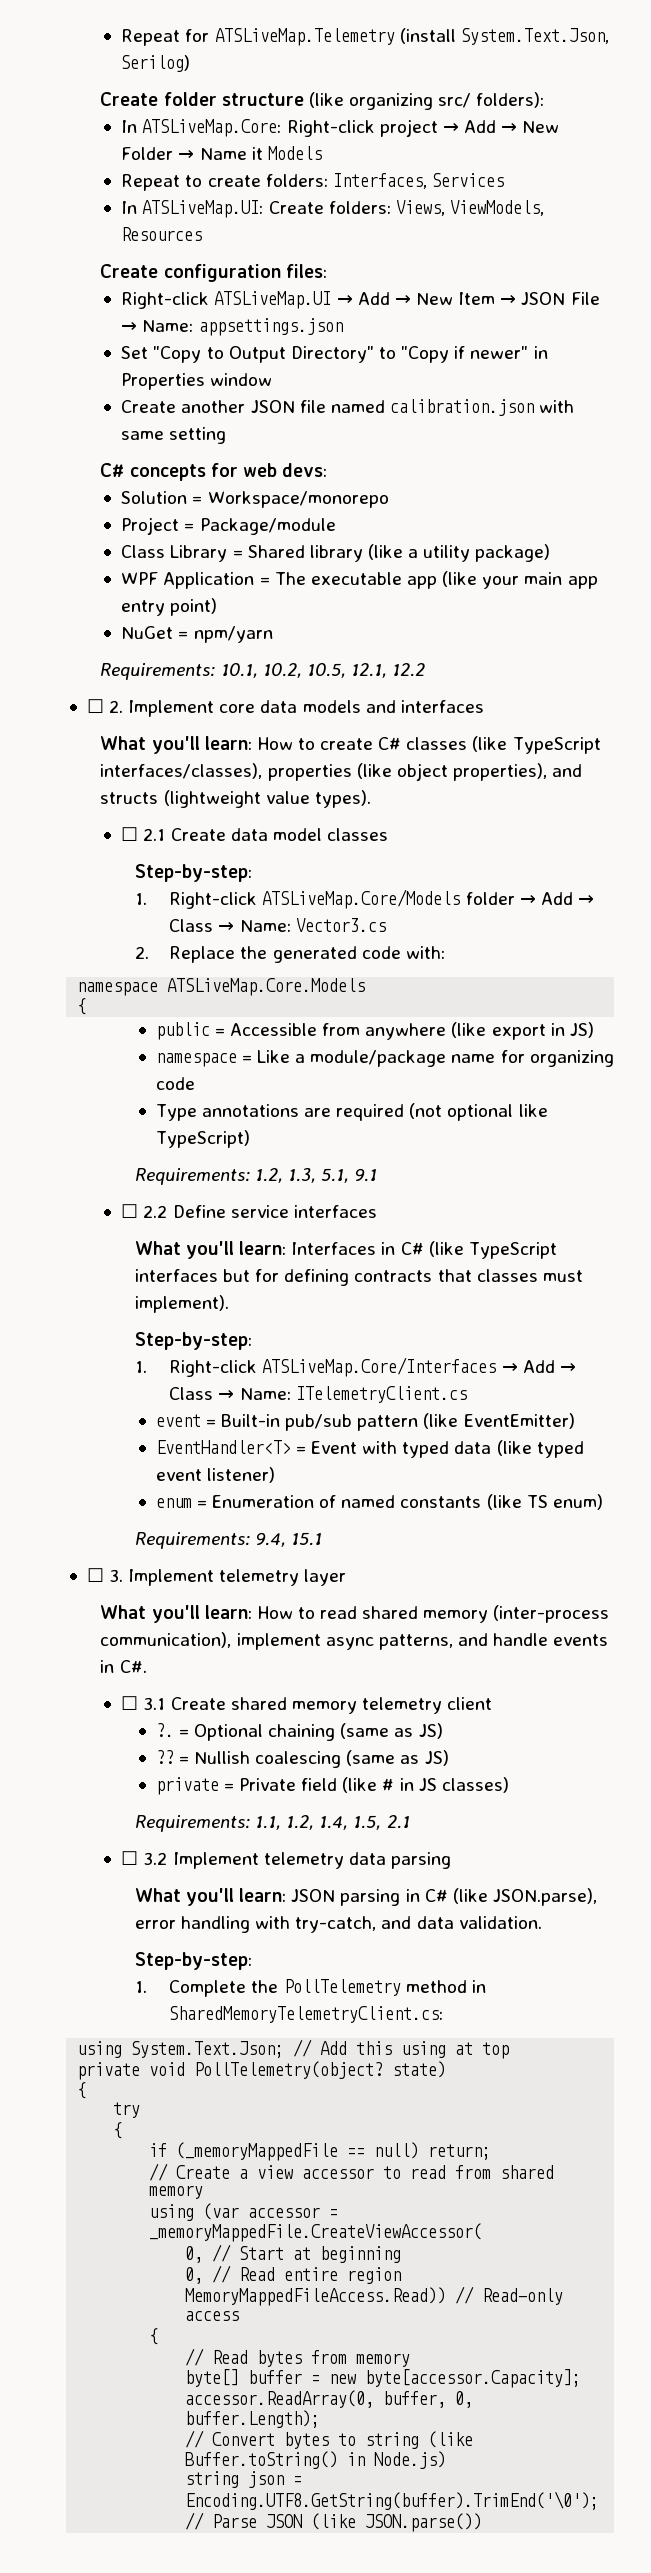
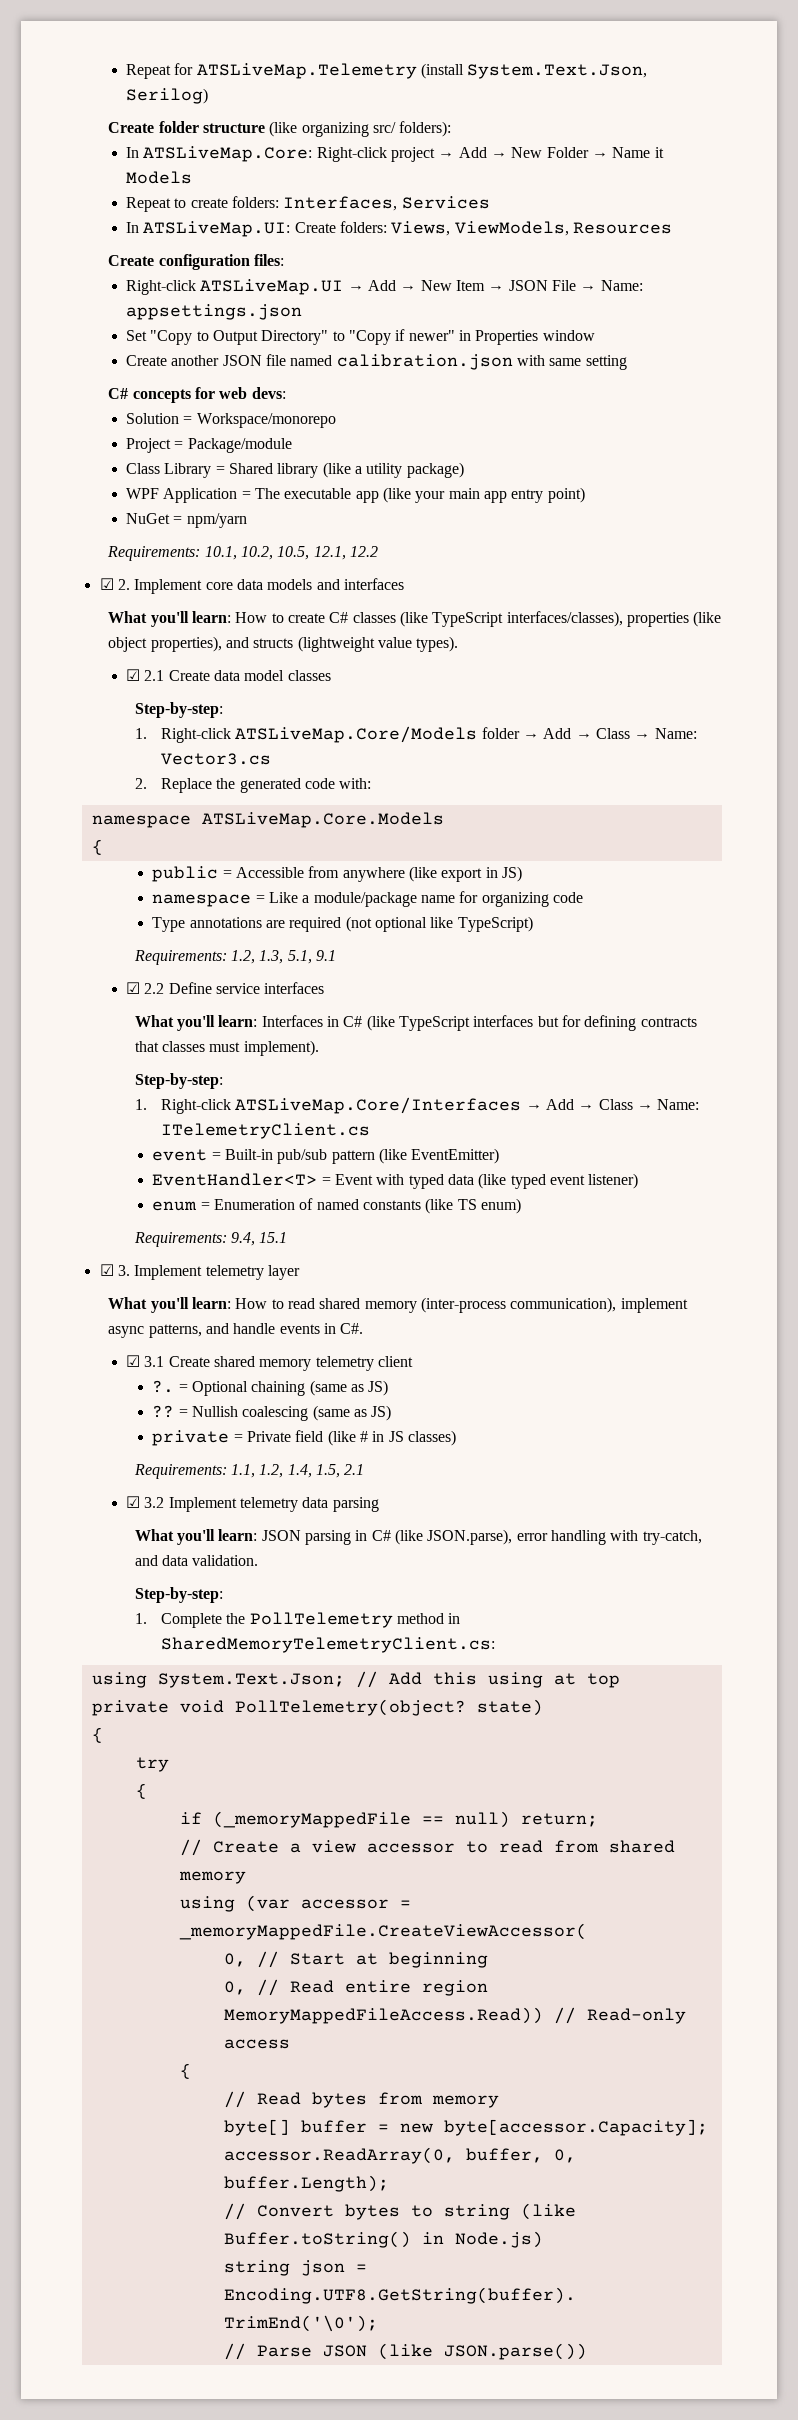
- ☐ 2. Implement core data models and interfaces
+ ☑ 2. Implement core data models and interfaces
- ☐ 2.1 Create data model classes
+ ☑ 2.1 Create data model classes
- ☐ 2.2 Define service interfaces
+ ☑ 2.2 Define service interfaces
- ☐ 3. Implement telemetry layer
+ ☑ 3. Implement telemetry layer
- ☐ 3.1 Create shared memory telemetry client
+ ☑ 3.1 Create shared memory telemetry client
- ☐ 3.2 Implement telemetry data parsing
+ ☑ 3.2 Implement telemetry data parsing

